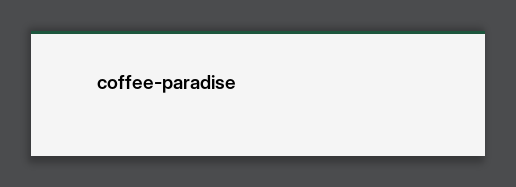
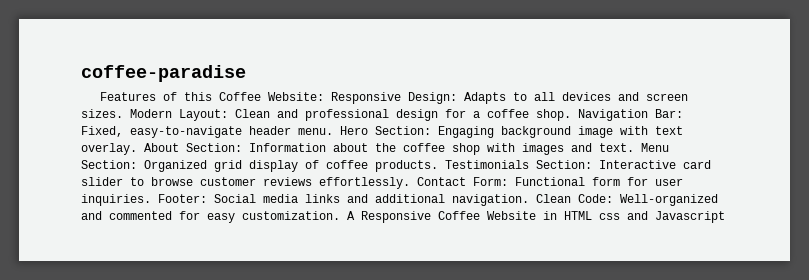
+ Features of this Coffee Website: Responsive Design: Adapts to all devices and screen sizes. Modern Layout: Clean and professional design for a coffee shop. Navigation Bar: Fixed, easy-to-navigate header menu. Hero Section: Engaging background image with text overlay. About Section: Information about the coffee shop with images and text. Menu Section: Organized grid display of coffee products. Testimonials Section: Interactive card slider to browse customer reviews effortlessly. Contact Form: Functional form for user inquiries. Footer: Social media links and additional navigation. Clean Code: Well-organized and commented for easy customization. A Responsive Coffee Website in HTML css and Javascript

